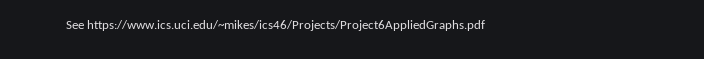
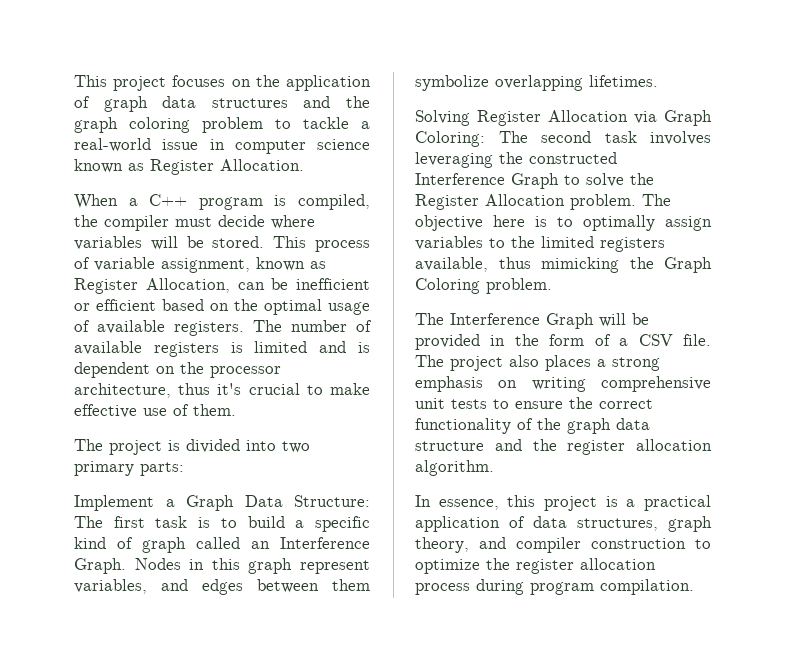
- See https://www.ics.uci.edu/~mikes/ics46/Projects/Project6AppliedGraphs.pdf
+ This project focuses on the application of graph data structures and the graph coloring problem to tackle a real-world issue in computer science known as Register Allocation.
+ When a C++ program is compiled, the compiler must decide where variables will be stored. This process of variable assignment, known as Register Allocation, can be inefficient or efficient based on the optimal usage of available registers. The number of available registers is limited and is dependent on the processor architecture, thus it's crucial to make effective use of them.
+ The project is divided into two primary parts:
+ Implement a Graph Data Structure: The first task is to build a specific kind of graph called an Interference Graph. Nodes in this graph represent variables, and edges between them symbolize overlapping lifetimes.
+ Solving Register Allocation via Graph Coloring: The second task involves leveraging the constructed Interference Graph to solve the Register Allocation problem. The objective here is to optimally assign variables to the limited registers available, thus mimicking the Graph Coloring problem.
+ The Interference Graph will be provided in the form of a CSV file. The project also places a strong emphasis on writing comprehensive unit tests to ensure the correct functionality of the graph data structure and the register allocation algorithm.
+ In essence, this project is a practical application of data structures, graph theory, and compiler construction to optimize the register allocation process during program compilation.

